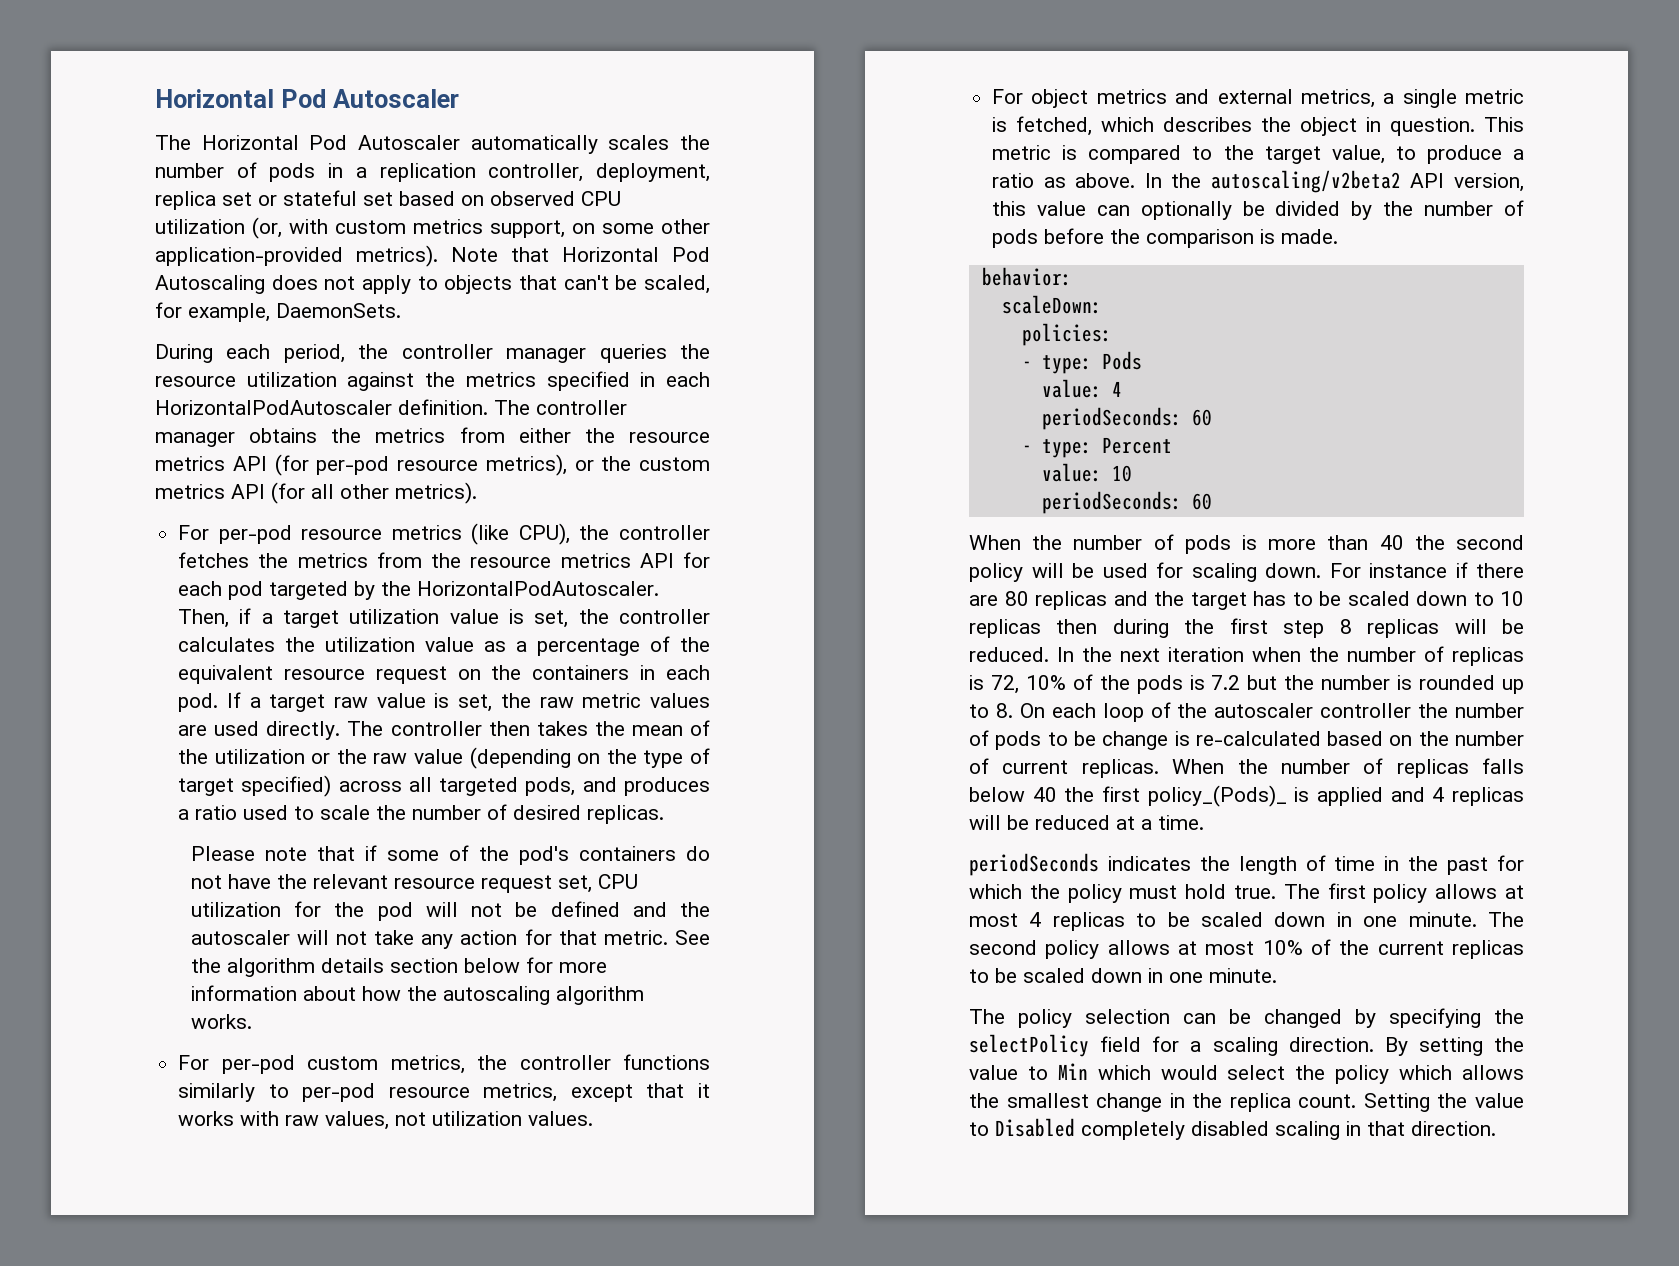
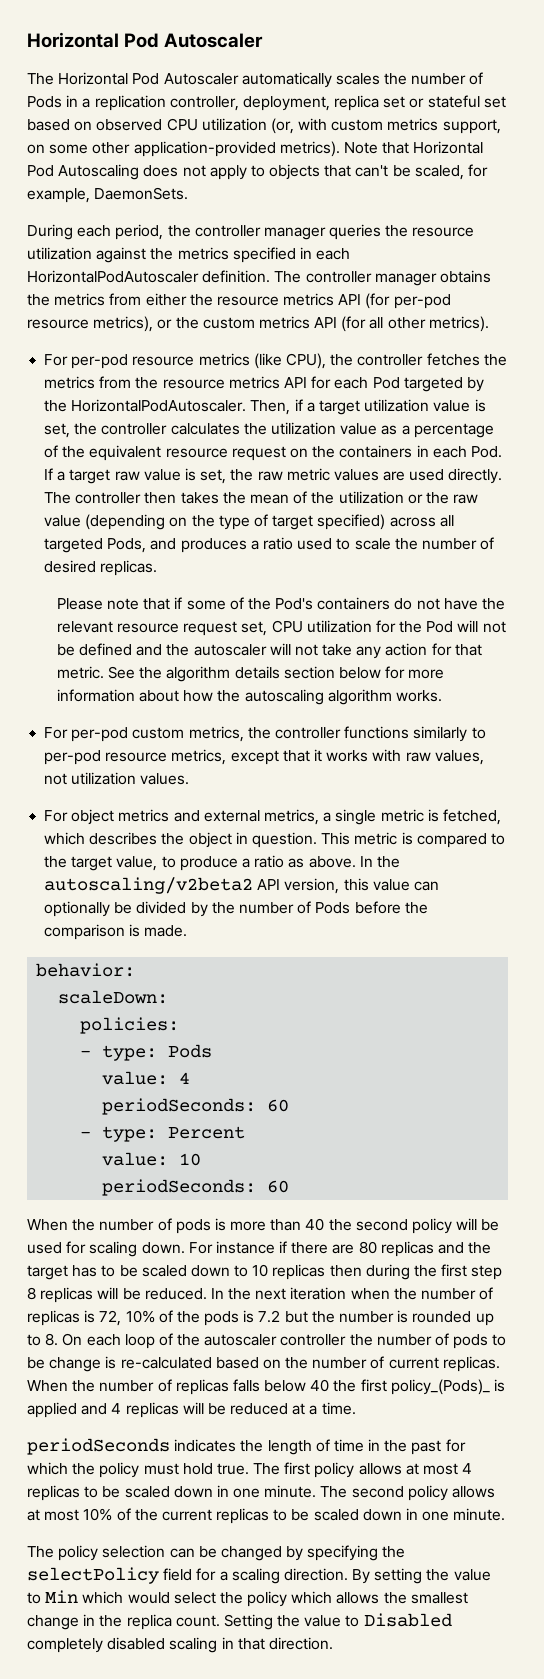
- The Horizontal Pod Autoscaler automatically scales the number of pods in a replication controller, deployment, replica set or stateful set based on observed CPU utilization (or, with custom metrics support, on some other application-provided metrics).
+ The Horizontal Pod Autoscaler automatically scales the number of Pods in a replication controller, deployment, replica set or stateful set based on observed CPU utilization (or, with custom metrics support, on some other application-provided metrics).
- For per-pod resource metrics (like CPU), the controller fetches the metrics from the resource metrics API for each pod targeted by the HorizontalPodAutoscaler.
+ For per-pod resource metrics (like CPU), the controller fetches the metrics from the resource metrics API for each Pod targeted by the HorizontalPodAutoscaler.
- Then, if a target utilization value is set, the controller calculates the utilization value as a percentage of the equivalent resource request on the containers in each pod. If a target raw value is set, the raw metric values are used directly.
+ Then, if a target utilization value is set, the controller calculates the utilization value as a percentage of the equivalent resource request on the containers in each Pod. If a target raw value is set, the raw metric values are used directly.
- The controller then takes the mean of the utilization or the raw value (depending on the type of target specified) across all targeted pods, and produces a ratio used to scale the number of desired replicas.
+ The controller then takes the mean of the utilization or the raw value (depending on the type of target specified) across all targeted Pods, and produces a ratio used to scale the number of desired replicas.
- Please note that if some of the pod's containers do not have the relevant resource request set, CPU utilization for the pod will not be defined and the autoscaler will not take any action for that metric.
+ Please note that if some of the Pod's containers do not have the relevant resource request set, CPU utilization for the Pod will not be defined and the autoscaler will not take any action for that metric.
- In the autoscaling/v2beta2 API version, this value can optionally be divided by the number of pods before the comparison is made.
+ In the autoscaling/v2beta2 API version, this value can optionally be divided by the number of Pods before the comparison is made.

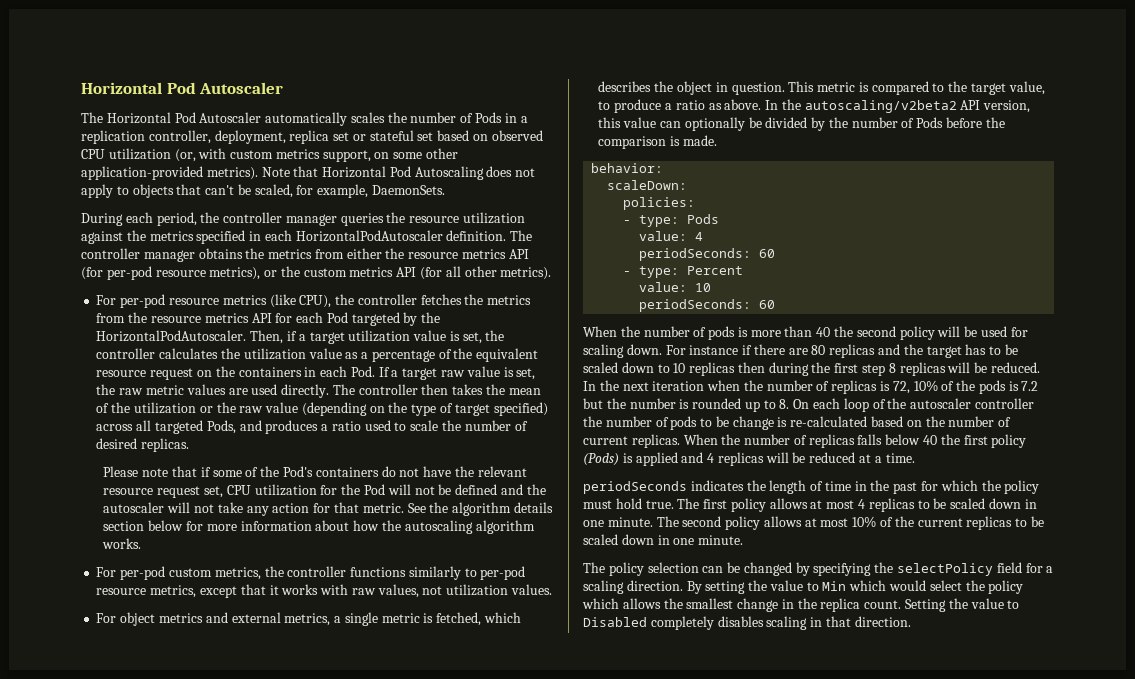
- When the number of replicas falls below 40 the first policy_(Pods)_ is applied and 4 replicas will be reduced at a time.
+ When the number of replicas falls below 40 the first policy (Pods) is applied and 4 replicas will be reduced at a time.
- Setting the value to Disabled completely disabled scaling in that direction.
+ Setting the value to Disabled completely disables scaling in that direction.

